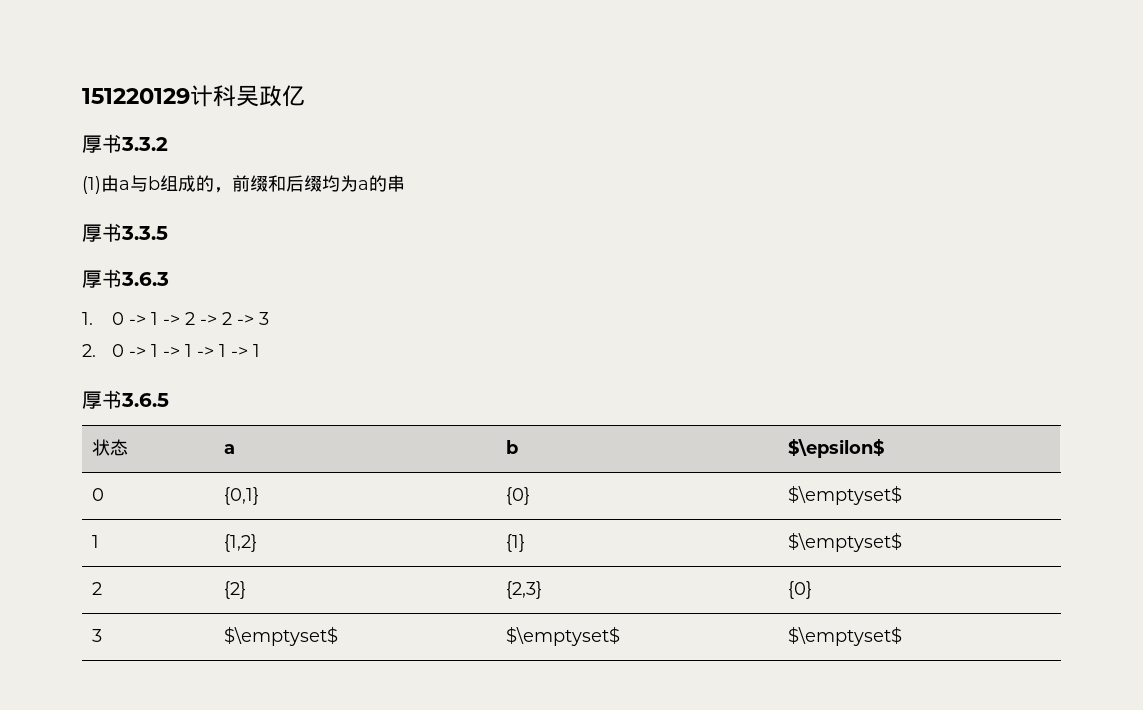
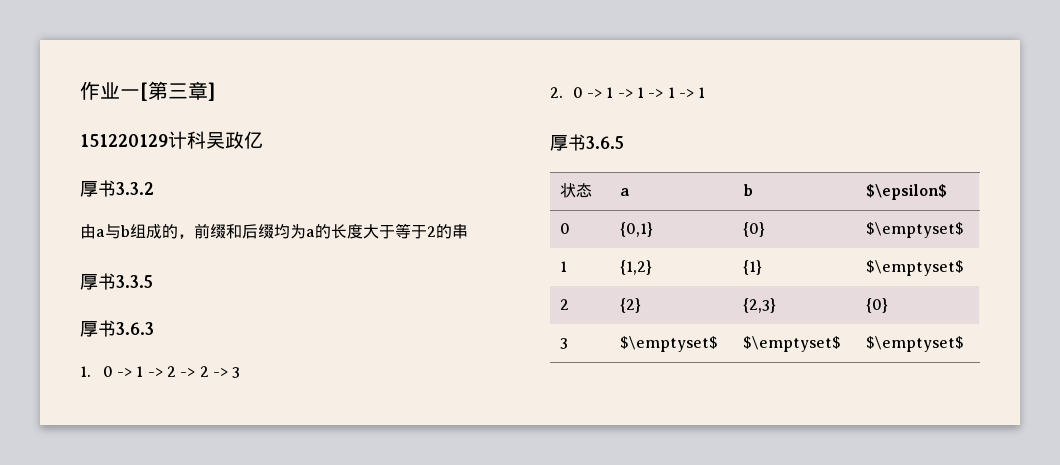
+ 作业一[第三章]
- (1)由a与b组成的，前缀和后缀均为a的串
+ 由a与b组成的，前缀和后缀均为a的长度大于等于2的串

